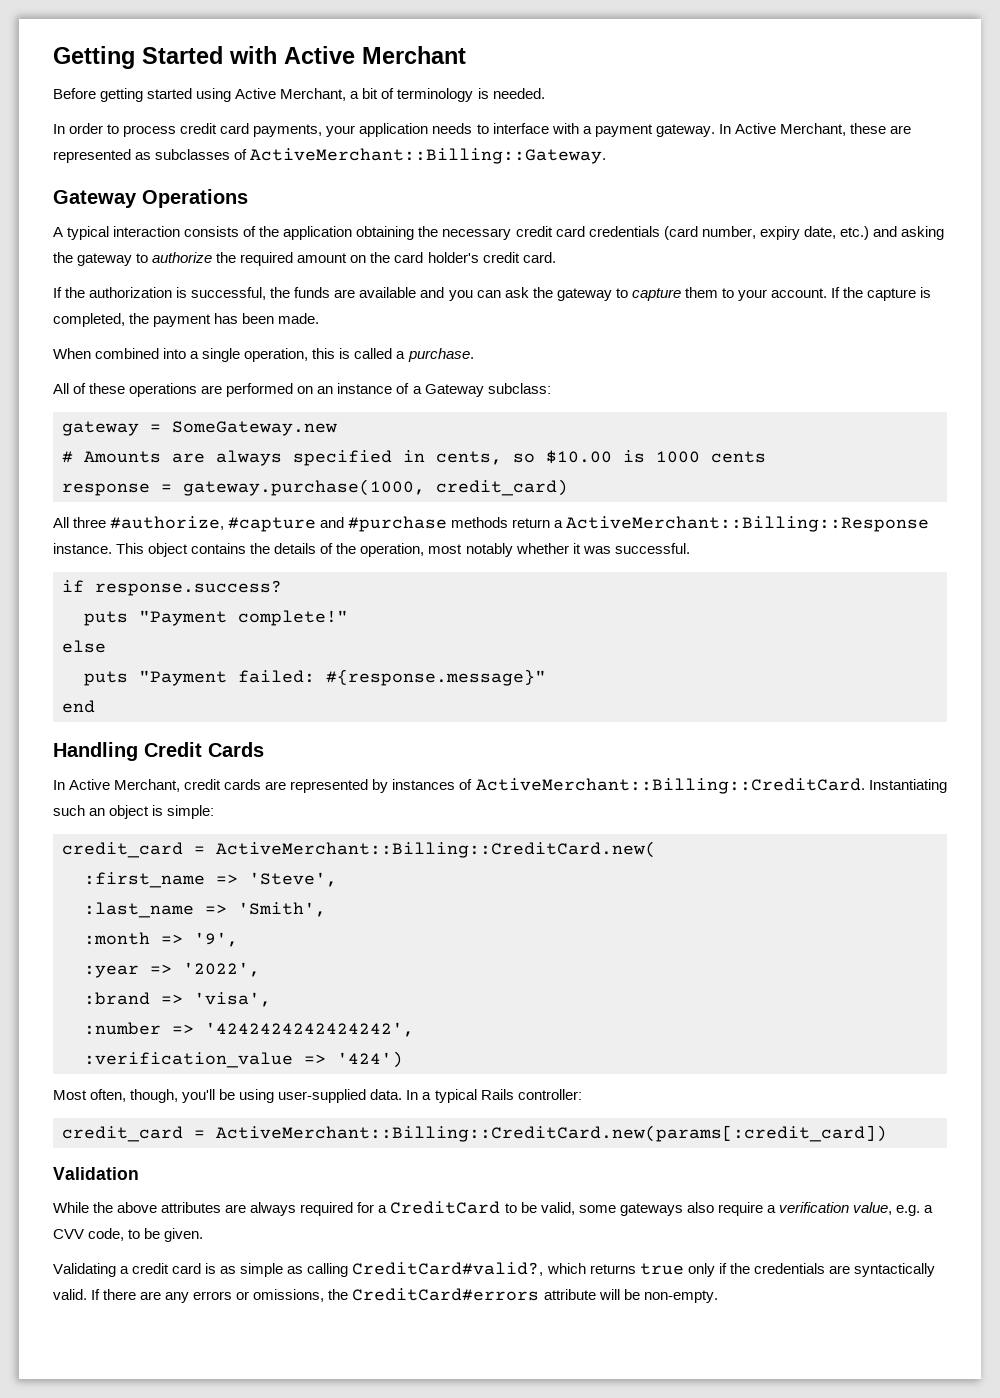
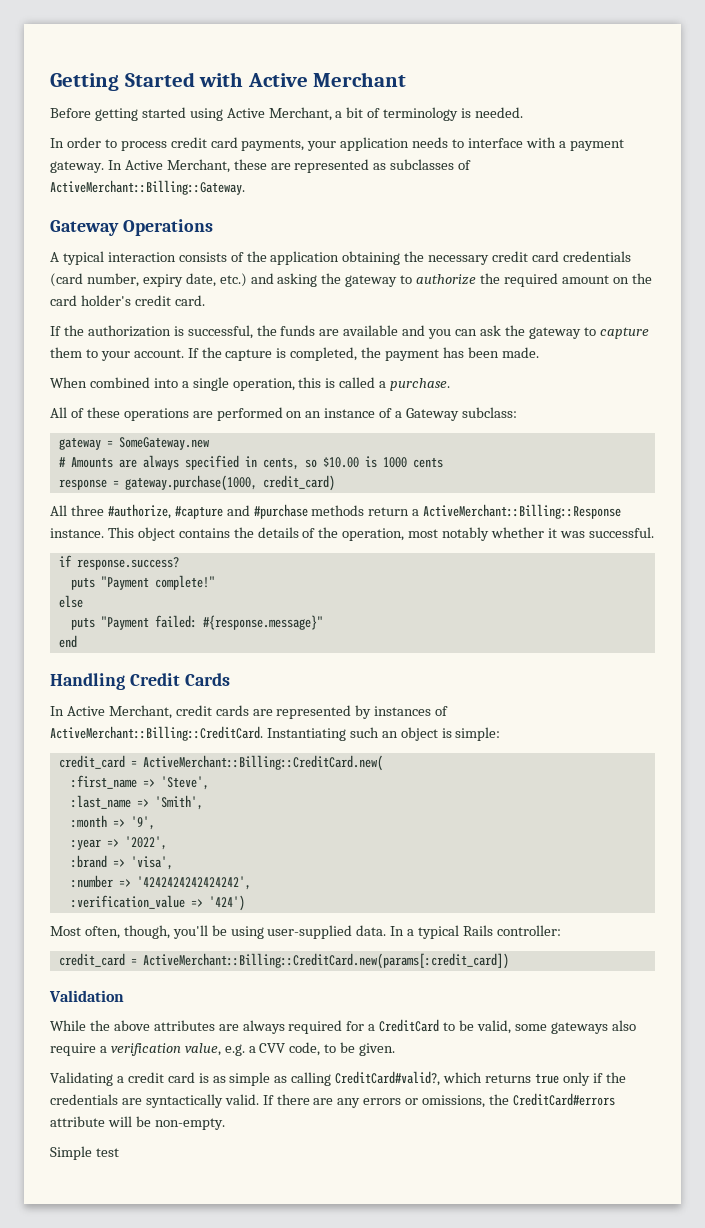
+ Simple test

